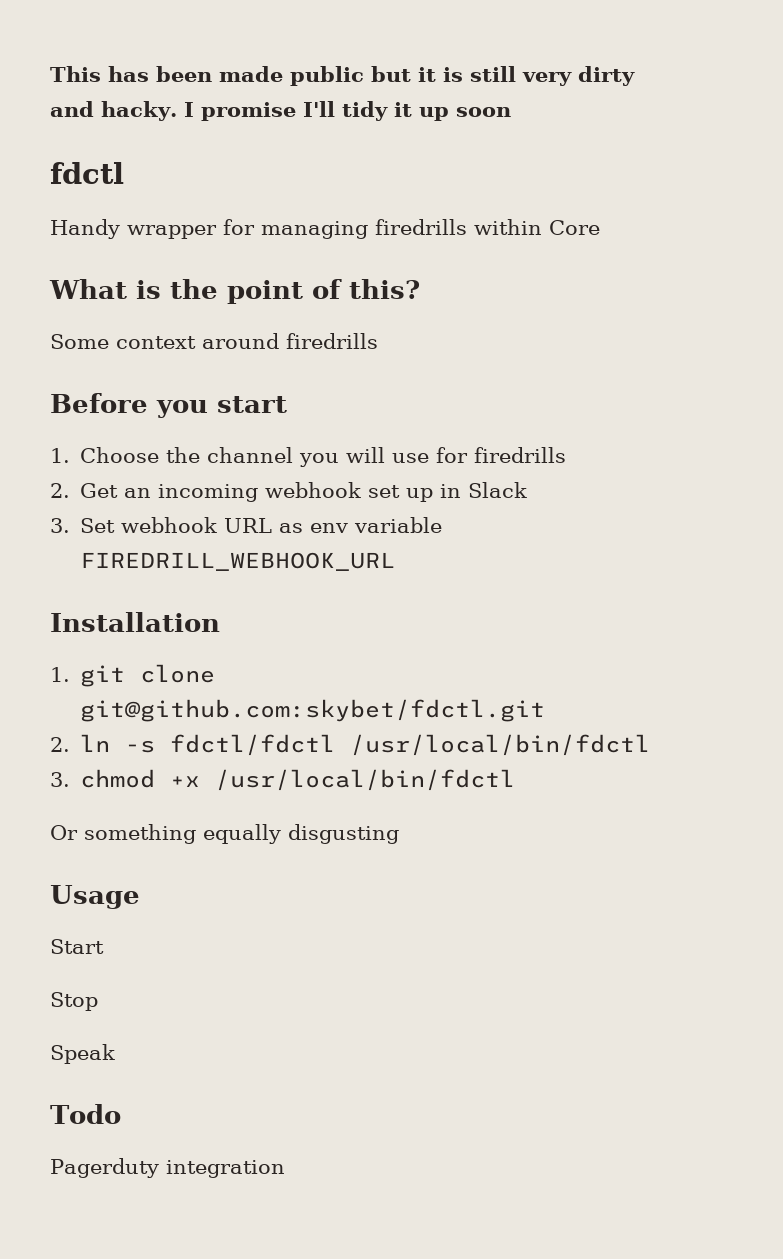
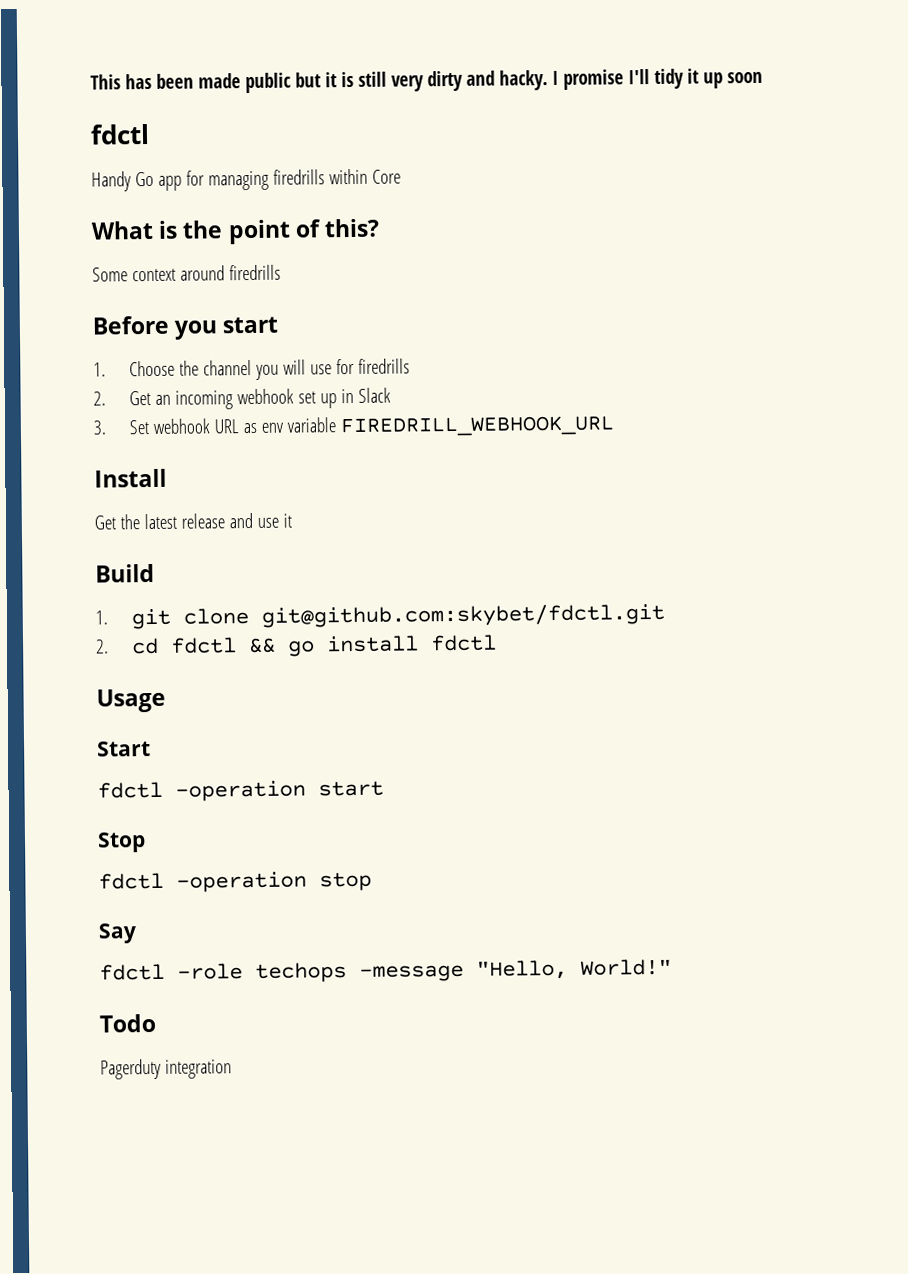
- Handy wrapper for managing firedrills within Core
+ Handy Go app for managing firedrills within Core
- Installation
+ Install
+ Get the latest release and use it
+ Build
- 2. ln -s fdctl/fdctl /usr/local/bin/fdctl
- 3. chmod +x /usr/local/bin/fdctl
- Or something equally disgusting
+ 2. cd fdctl && go install fdctl
  Usage
  Start
+ fdctl -operation start
  Stop
- Speak
+ fdctl -operation stop
+ Say
+ fdctl -role techops -message "Hello, World!"

